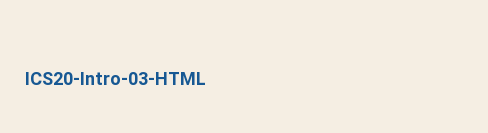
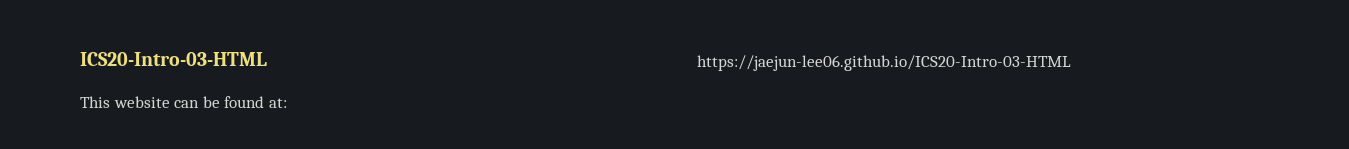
+ This website can be found at: https://jaejun-lee06.github.io/ICS20-Intro-03-HTML

